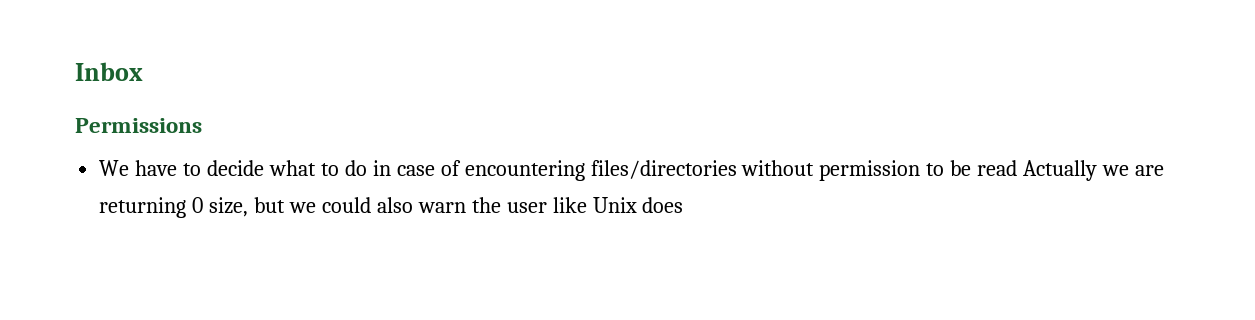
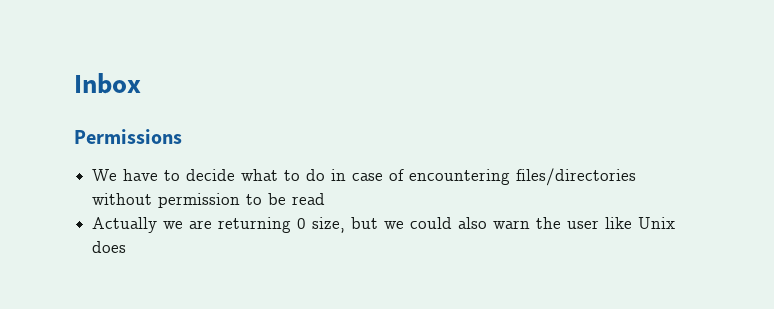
- We have to decide what to do in case of encountering files/directories without permission to be read Actually we are returning 0 size, but we could also warn the user like Unix does
+ We have to decide what to do in case of encountering files/directories without permission to be read
+ Actually we are returning 0 size, but we could also warn the user like Unix does

